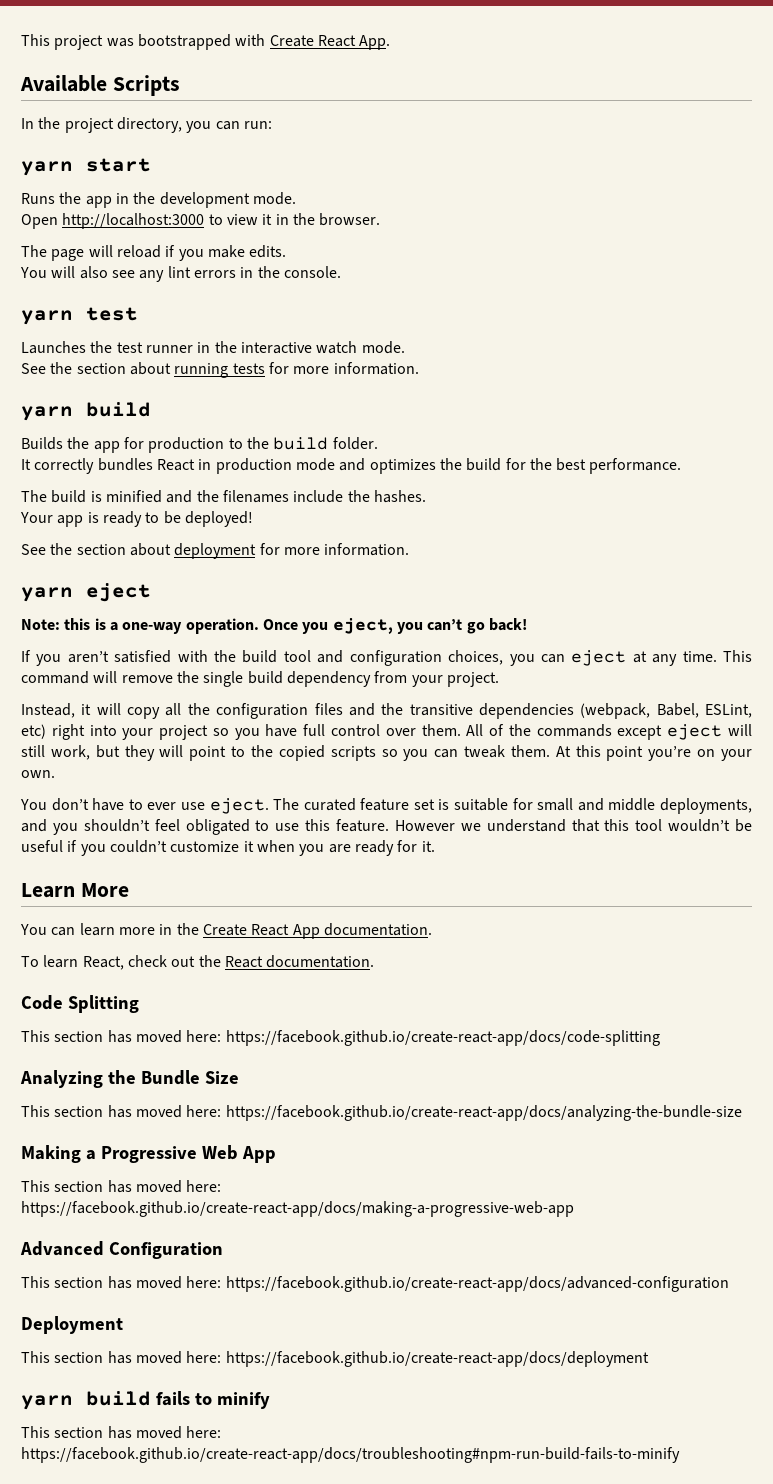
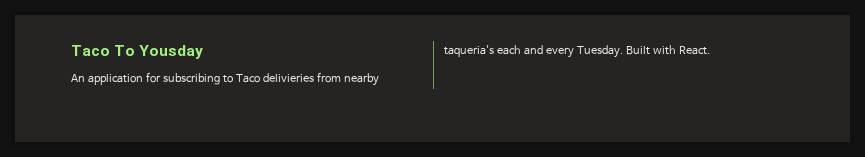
- This project was bootstrapped with Create React App.
- Available Scripts
- In the project directory, you can run:
- yarn start
- Runs the app in the development mode.
- Open http://localhost:3000 to view it in the browser.
- The page will reload if you make edits.
- You will also see any lint errors in the console.
- yarn test
- Launches the test runner in the interactive watch mode.
- See the section about running tests for more information.
- yarn build
- Builds the app for production to the build folder.
- It correctly bundles React in production mode and optimizes the build for the best performance.
- The build is minified and the filenames include the hashes.
- Your app is ready to be deployed!
- See the section about deployment for more information.
- yarn eject
- Note: this is a one-way operation. Once you eject, you can’t go back!
- If you aren’t satisfied with the build tool and configuration choices, you can eject at any time. This command will remove the single build dependency from your project.
- Instead, it will copy all the configuration files and the transitive dependencies (webpack, Babel, ESLint, etc) right into your project so you have full control over them. All of the commands except eject will still work, but they will point to the copied scripts so you can tweak them. At this point you’re on your own.
- You don’t have to ever use eject. The curated feature set is suitable for small and middle deployments, and you shouldn’t feel obligated to use this feature. However we understand that this tool wouldn’t be useful if you couldn’t customize it when you are ready for it.
- Learn More
- You can learn more in the Create React App documentation.
- To learn React, check out the React documentation.
- Code Splitting
- This section has moved here: https://facebook.github.io/create-react-app/docs/code-splitting
- Analyzing the Bundle Size
- This section has moved here: https://facebook.github.io/create-react-app/docs/analyzing-the-bundle-size
- Making a Progressive Web App
- This section has moved here: https://facebook.github.io/create-react-app/docs/making-a-progressive-web-app
- Advanced Configuration
- This section has moved here: https://facebook.github.io/create-react-app/docs/advanced-configuration
- Deployment
- This section has moved here: https://facebook.github.io/create-react-app/docs/deployment
- yarn build fails to minify
- This section has moved here: https://facebook.github.io/create-react-app/docs/troubleshooting#npm-run-build-fails-to-minify
+ Taco To Yousday
+ An application for subscribing to Taco delivieries from nearby taqueria's each and every Tuesday. Built with React.

